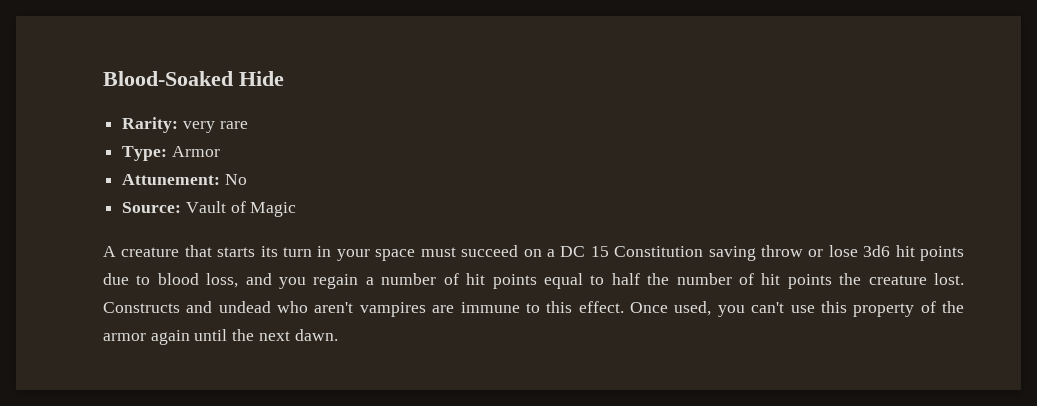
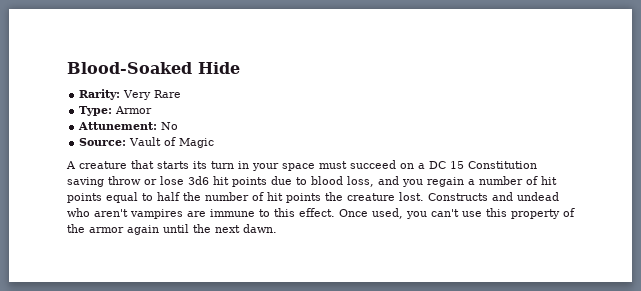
- Rarity: very rare
+ Rarity: Very Rare

